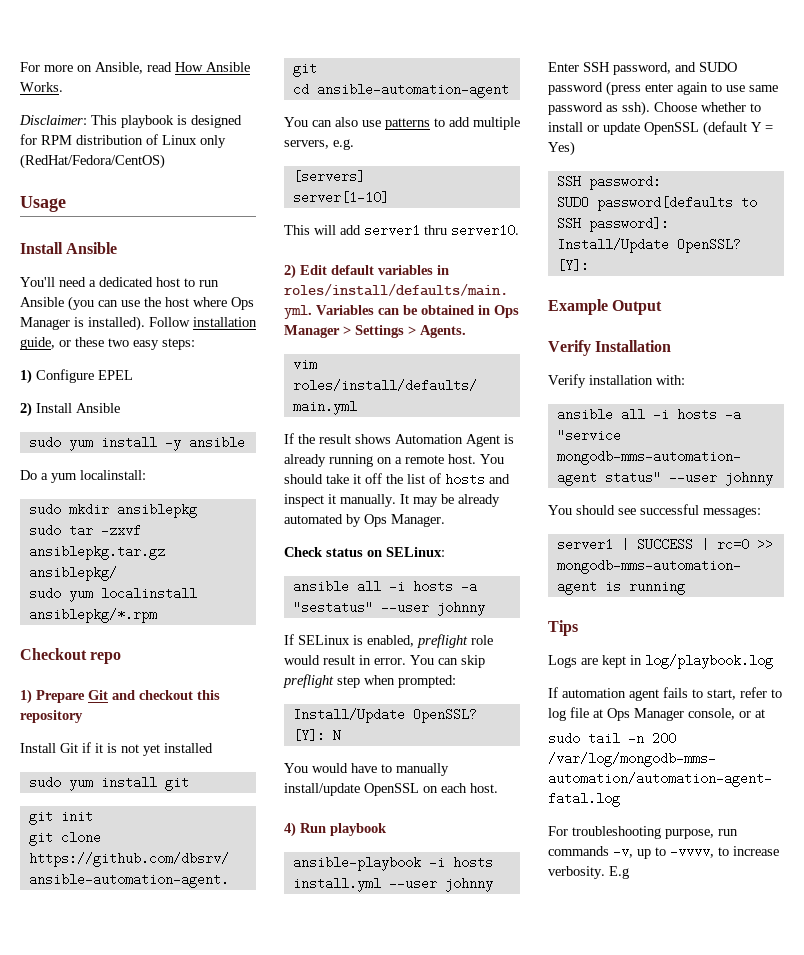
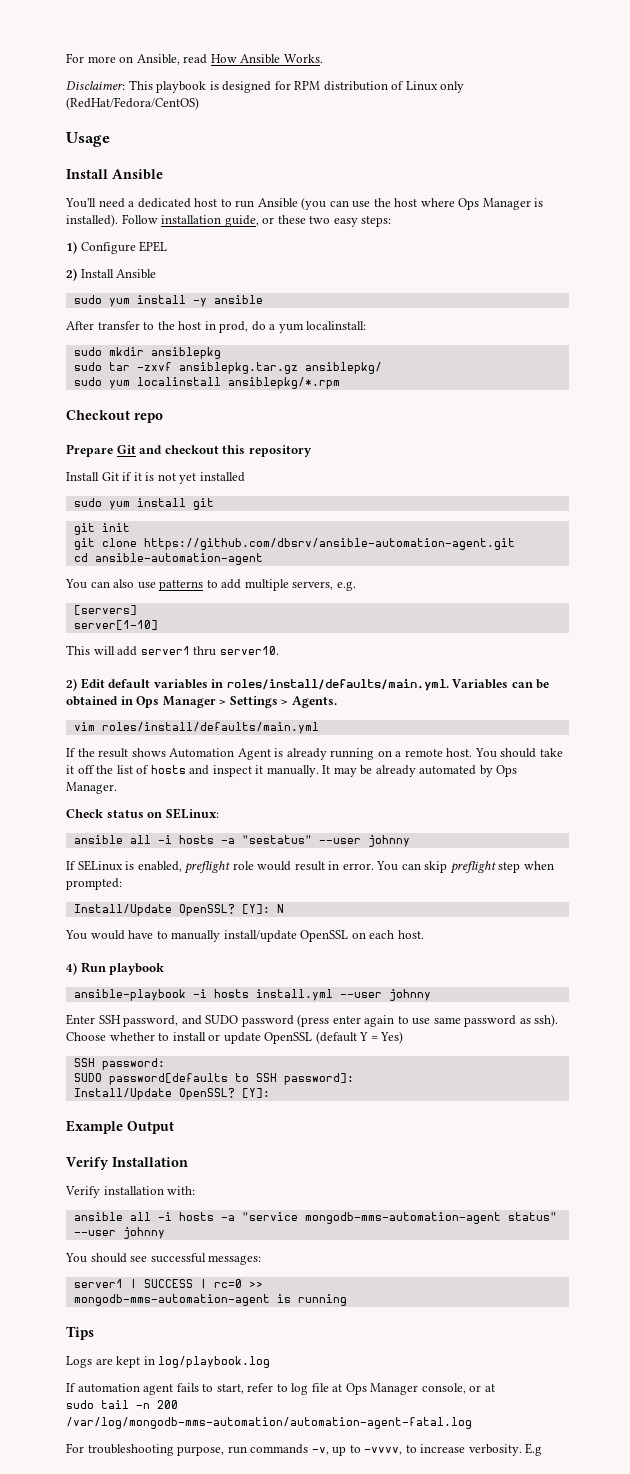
- Do a yum localinstall:
+ After transfer to the host in prod, do a yum localinstall:
- 1) Prepare Git and checkout this repository
+ Prepare Git and checkout this repository

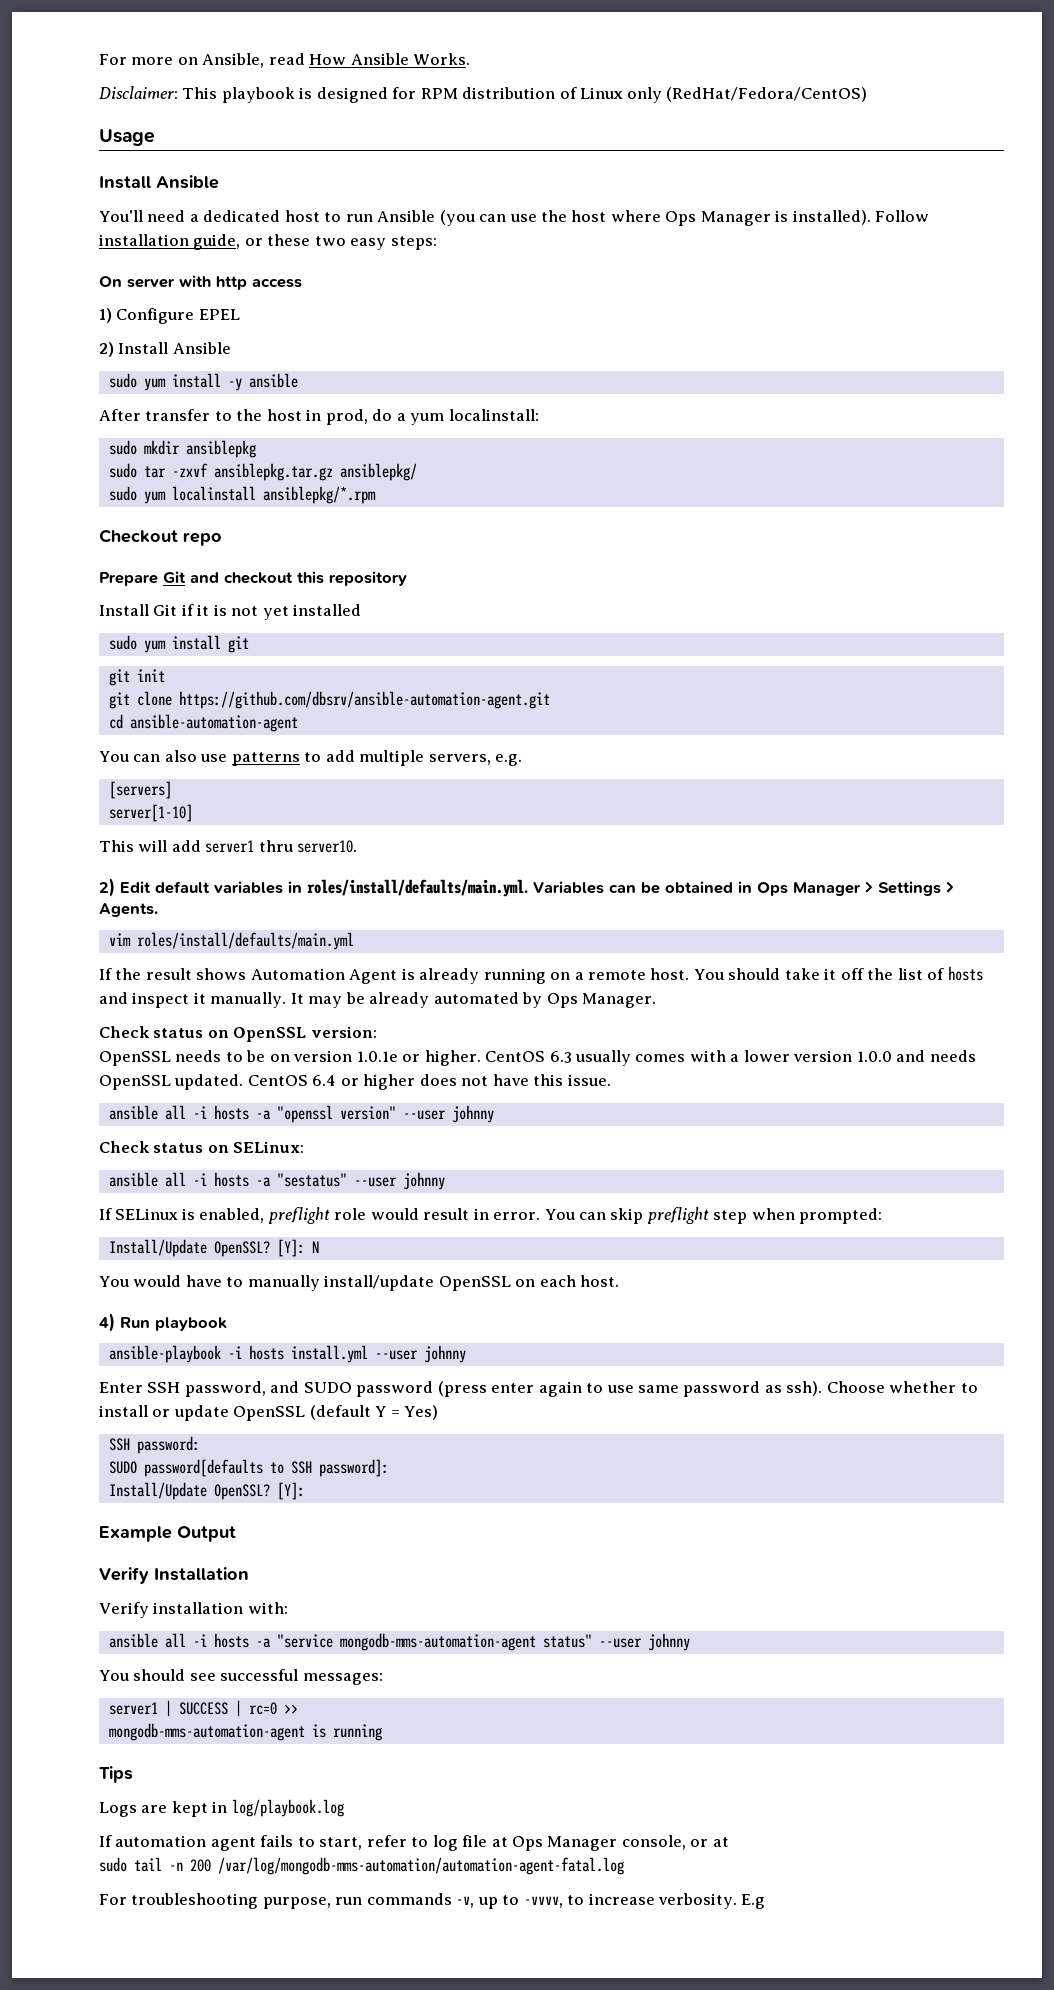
+ On server with http access
+ Check status on OpenSSL version:
+ OpenSSL needs to be on version 1.0.1e or higher. CentOS 6.3 usually comes with a lower version 1.0.0 and needs OpenSSL updated. CentOS 6.4 or higher does not have this issue.
+ ansible all -i hosts -a "openssl version" --user johnny

